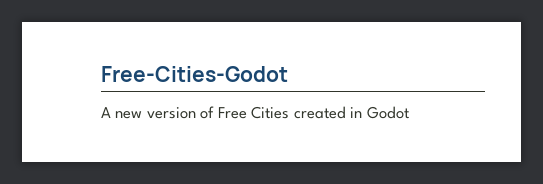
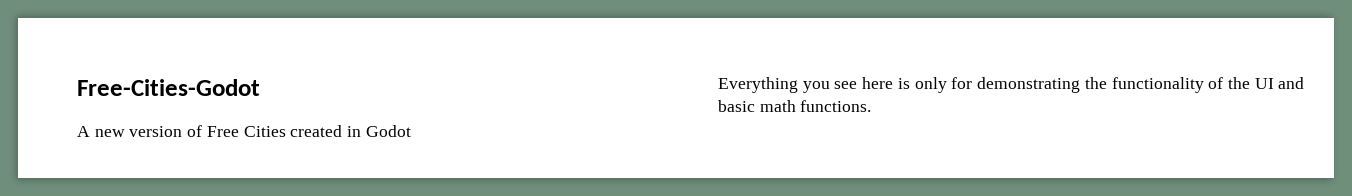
+ Everything you see here is only for demonstrating the functionality of the UI and basic math functions.

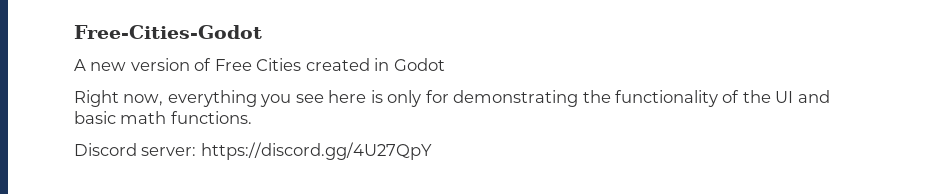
- Everything you see here is only for demonstrating the functionality of the UI and basic math functions.
+ Right now, everything you see here is only for demonstrating the functionality of the UI and basic math functions.
+ Discord server: https://discord.gg/4U27QpY

